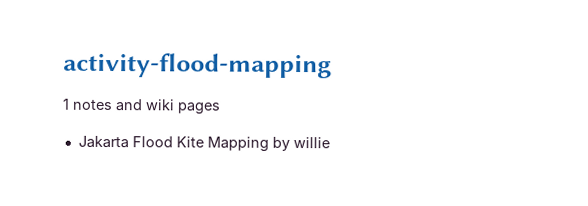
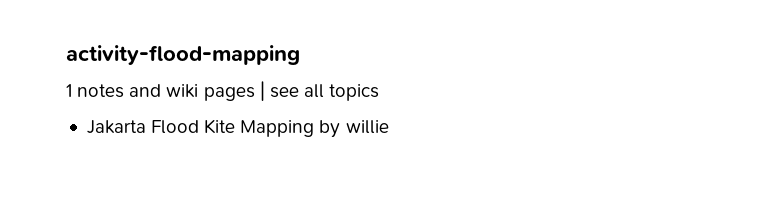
- 1 notes and wiki pages
+ 1 notes and wiki pages | see all topics

